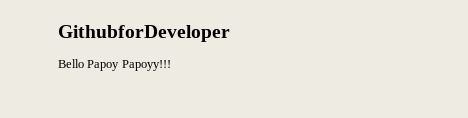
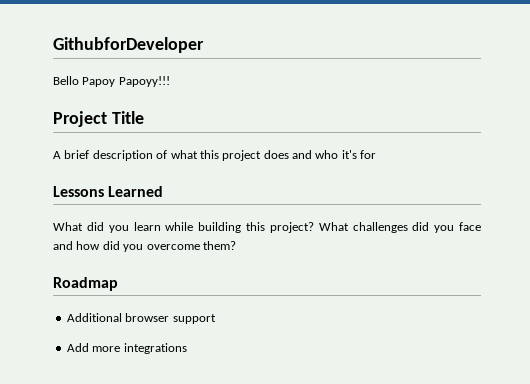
+ Project Title
+ A brief description of what this project does and who it's for
+ Lessons Learned
+ What did you learn while building this project? What challenges did you face and how did you overcome them?
+ Roadmap
+ Additional browser support
+ Add more integrations

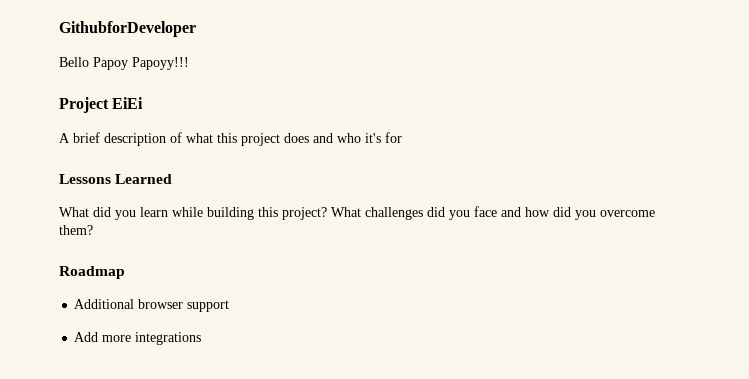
- Project Title
+ Project EiEi

